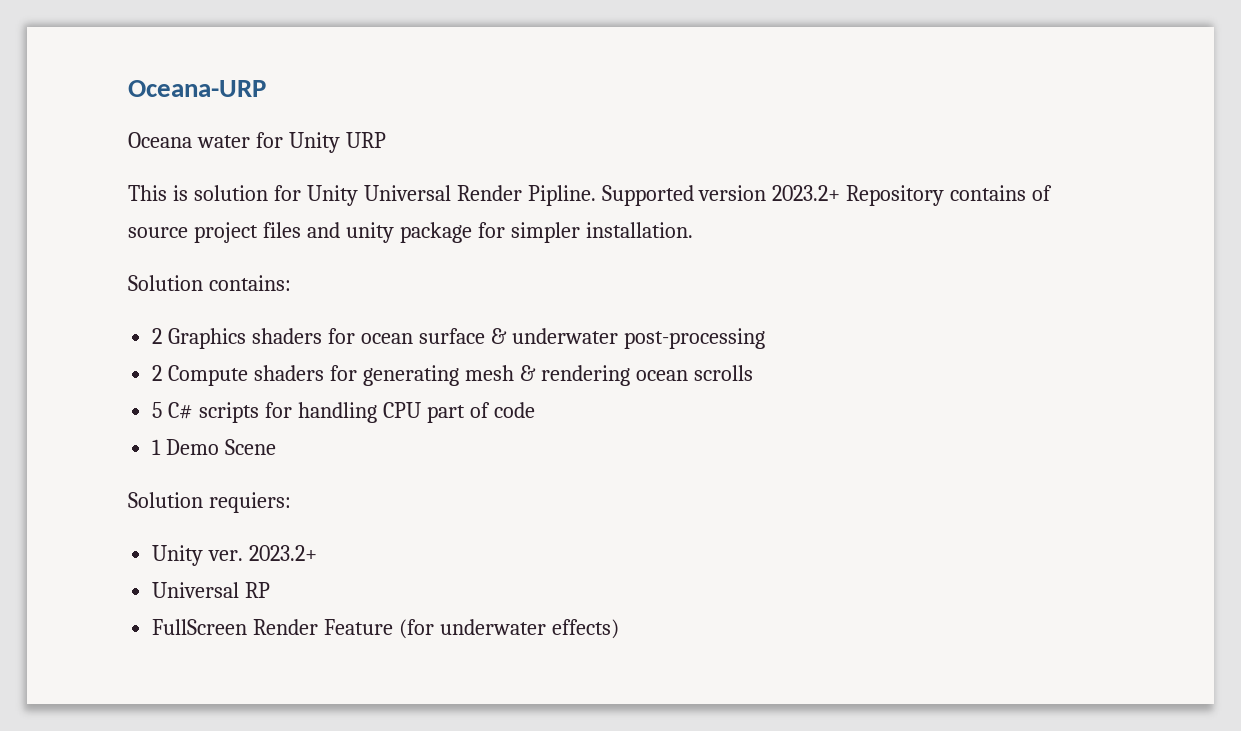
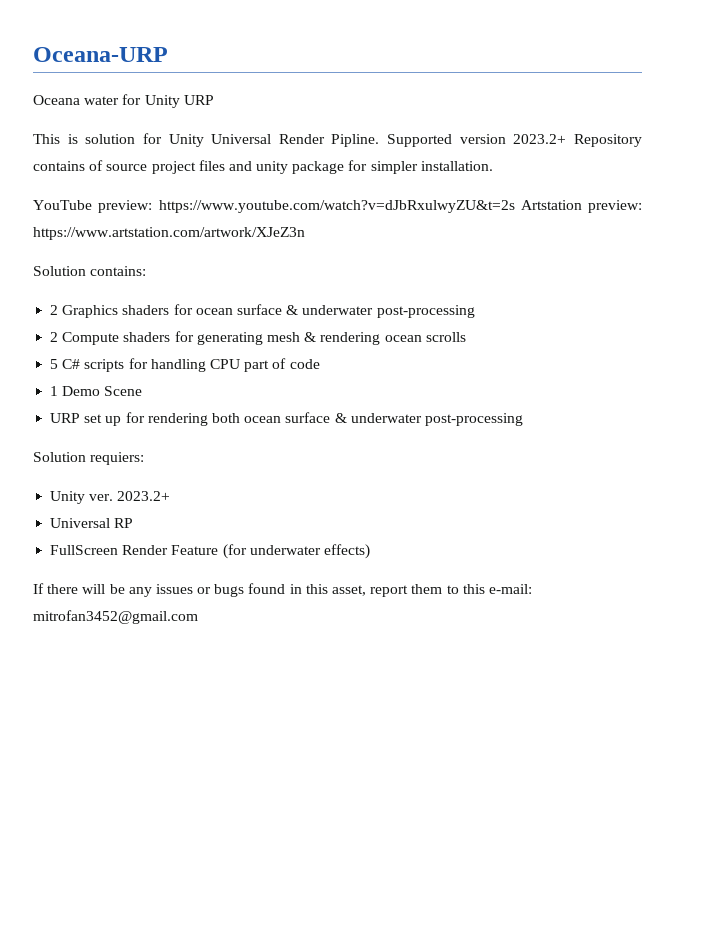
+ YouTube preview: https://www.youtube.com/watch?v=dJbRxulwyZU&t=2s Artstation preview: https://www.artstation.com/artwork/XJeZ3n
+ URP set up for rendering both ocean surface & underwater post-processing
+ If there will be any issues or bugs found in this asset, report them to this e-mail: mitrofan3452@gmail.com

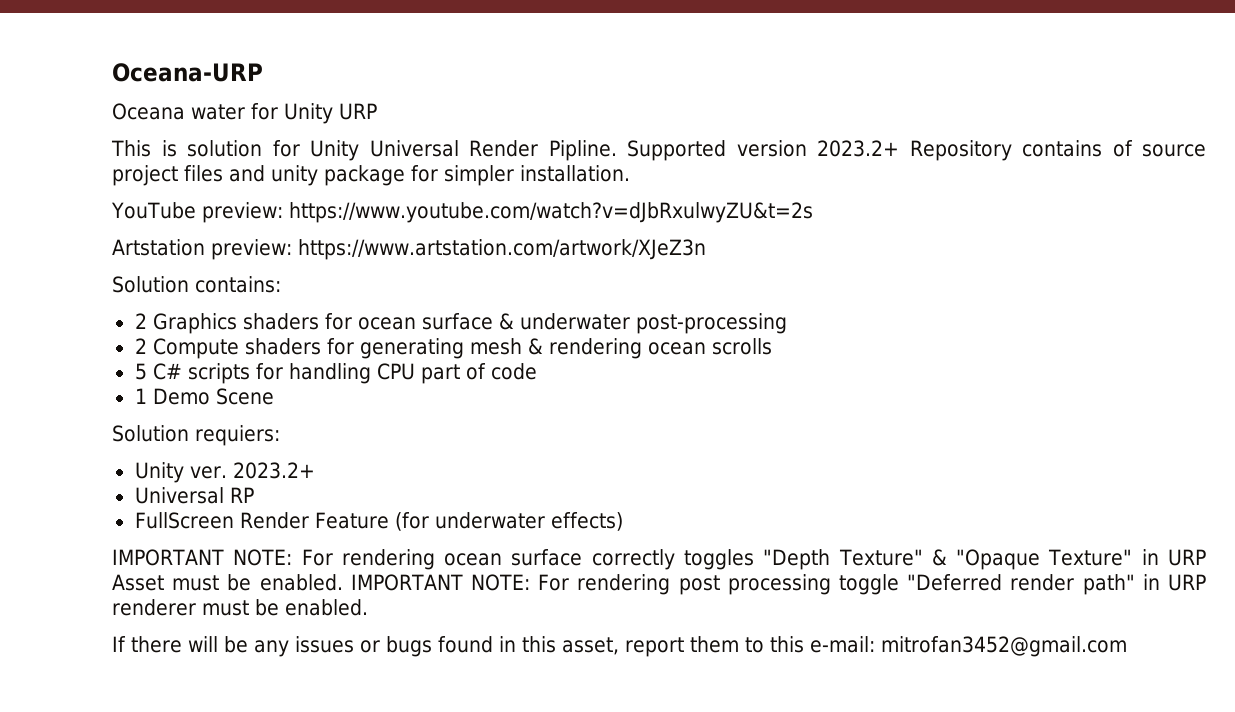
- YouTube preview: https://www.youtube.com/watch?v=dJbRxulwyZU&t=2s Artstation preview: https://www.artstation.com/artwork/XJeZ3n
+ YouTube preview: https://www.youtube.com/watch?v=dJbRxulwyZU&t=2s
+ Artstation preview: https://www.artstation.com/artwork/XJeZ3n
- URP set up for rendering both ocean surface & underwater post-processing
+ IMPORTANT NOTE: For rendering ocean surface correctly toggles "Depth Texture" & "Opaque Texture" in URP Asset must be enabled. IMPORTANT NOTE: For rendering post processing toggle "Deferred render path" in URP renderer must be enabled.

